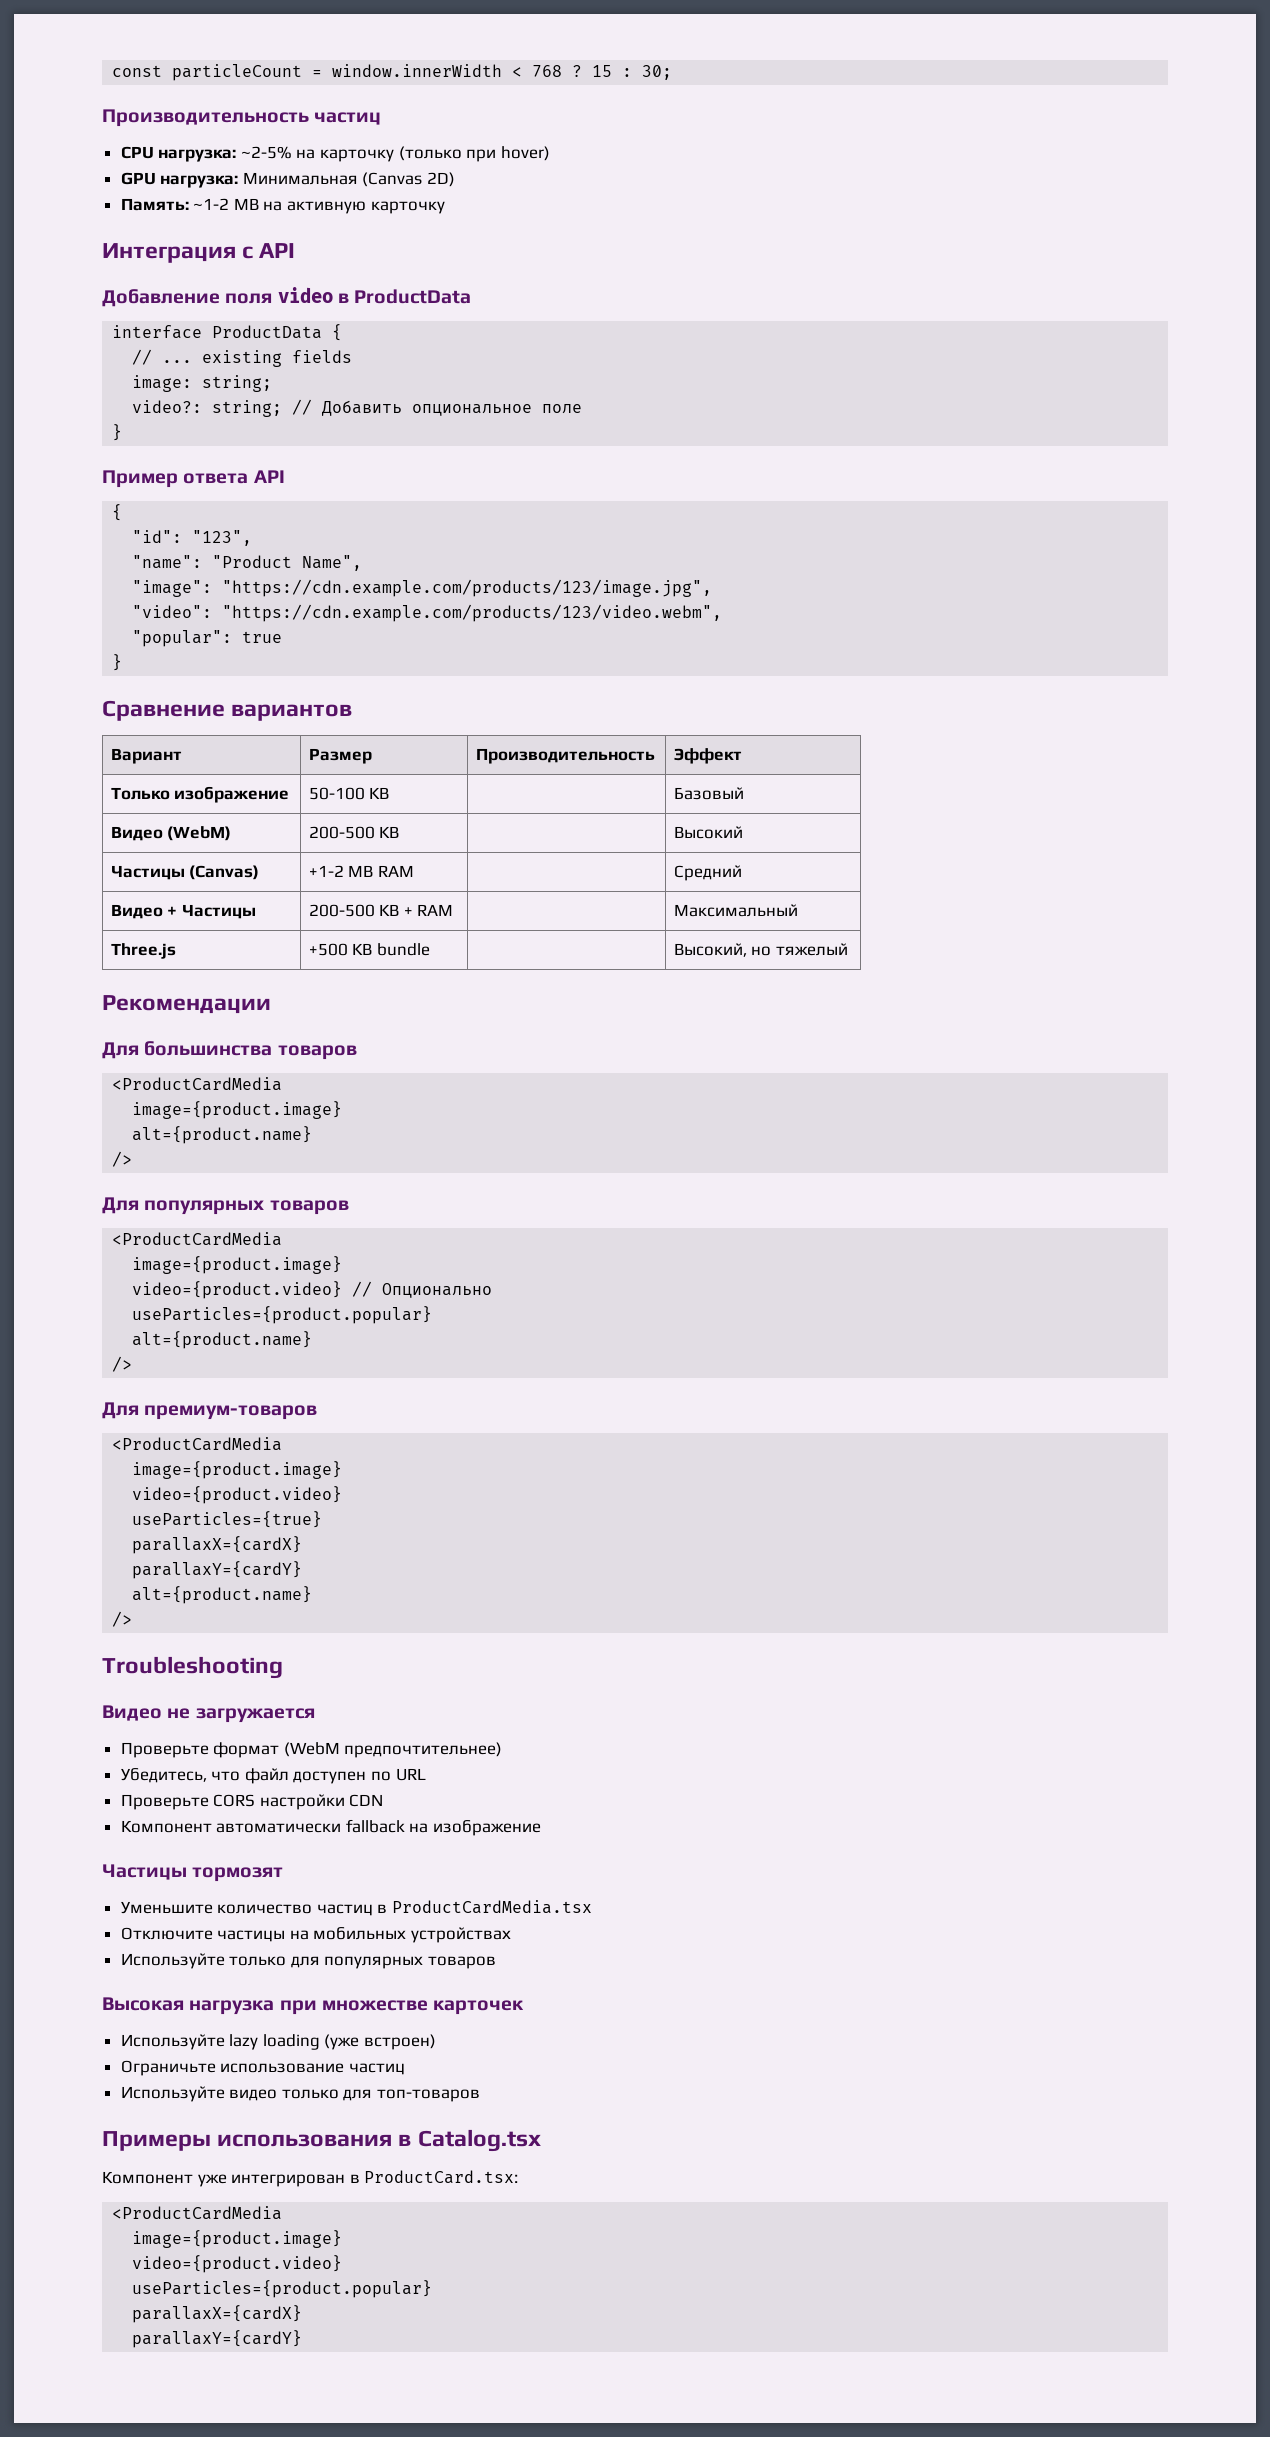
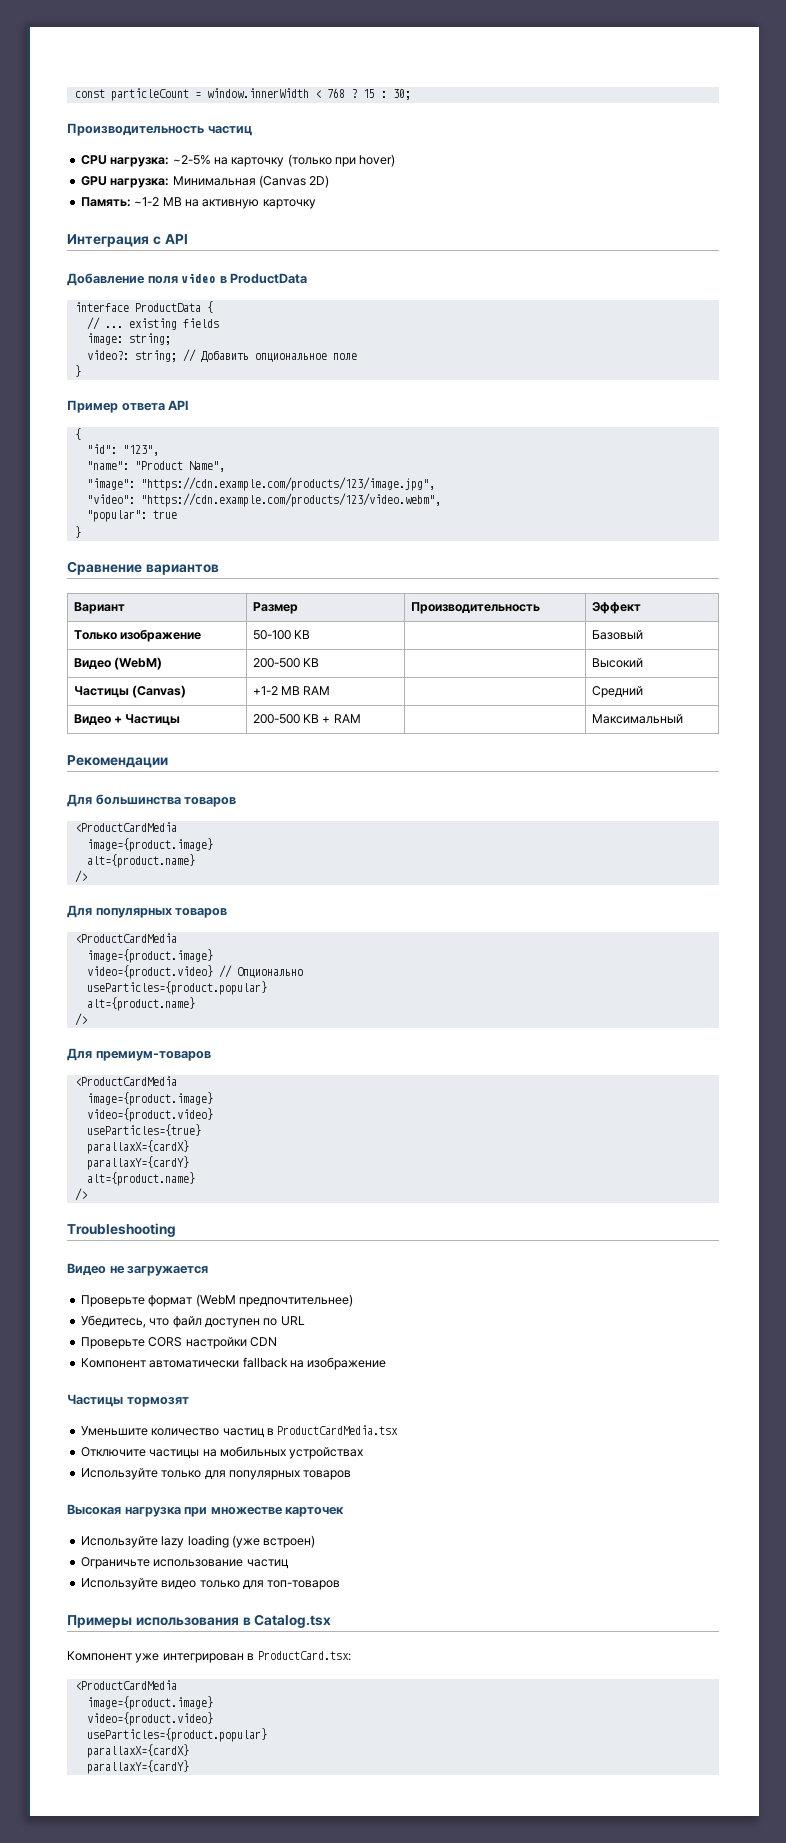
- Three.js | +500 KB bundle | | Высокий, но тяжелый

